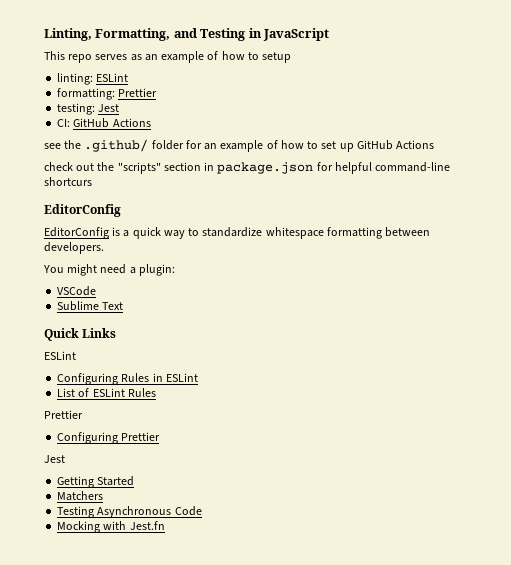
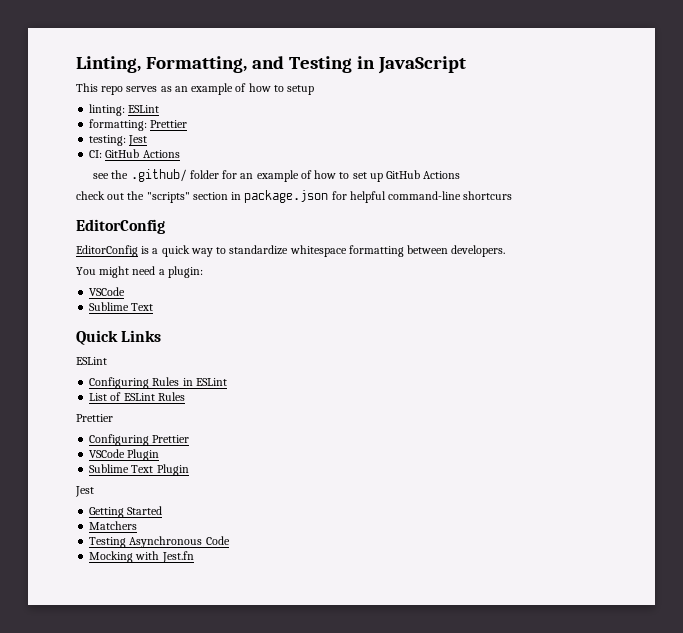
+ VSCode Plugin
+ Sublime Text Plugin

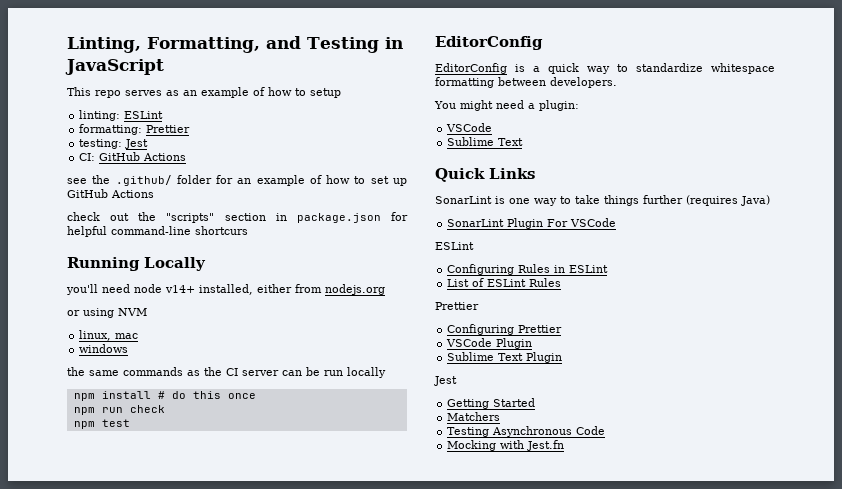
+ Running Locally
+ you'll need node v14+ installed, either from nodejs.org
+ or using NVM
+ linux, mac
+ windows
+ the same commands as the CI server can be run locally
+ npm install # do this once
+ npm run check
+ npm test
+ SonarLint is one way to take things further (requires Java)
+ SonarLint Plugin For VSCode

